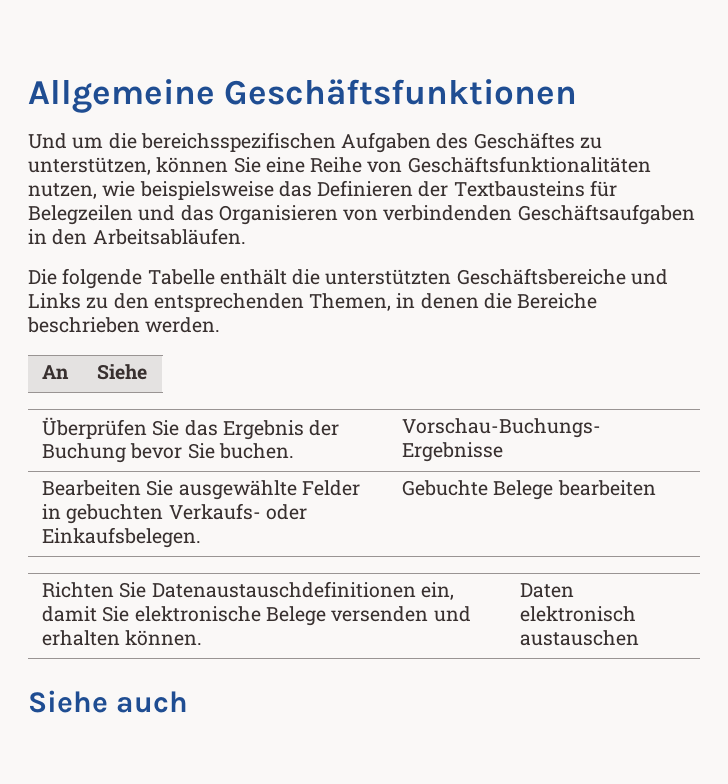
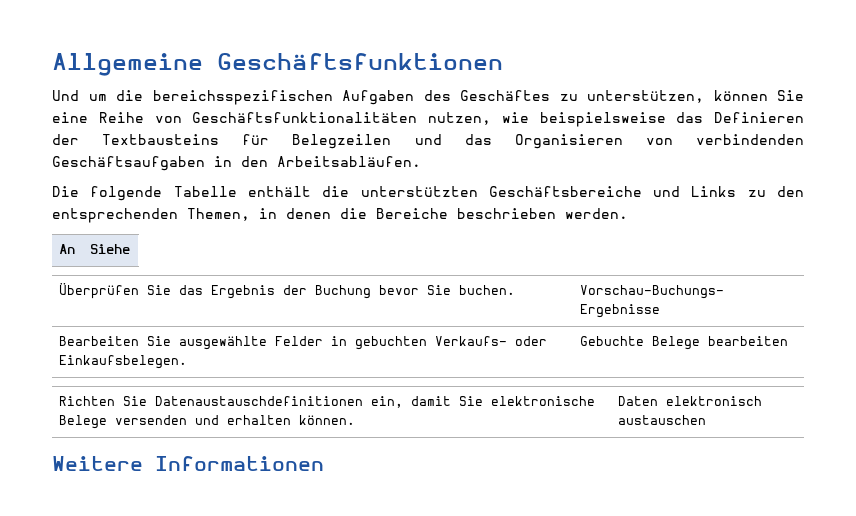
- Siehe auch
+ Weitere Informationen

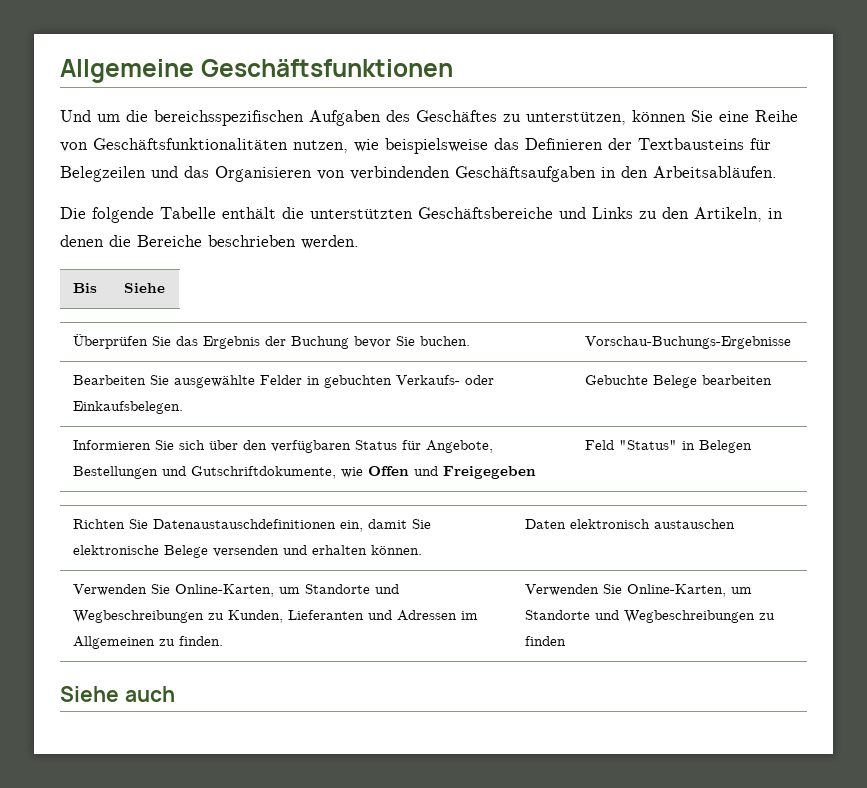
- Die folgende Tabelle enthält die unterstützten Geschäftsbereiche und Links zu den entsprechenden Themen, in denen die Bereiche beschrieben werden.
+ Die folgende Tabelle enthält die unterstützten Geschäftsbereiche und Links zu den Artikeln, in denen die Bereiche beschrieben werden.
- An | Siehe
+ Bis | Siehe
+ Informieren Sie sich über den verfügbaren Status für Angebote, Bestellungen und Gutschriftdokumente, wie Offen und Freigegeben | Feld "Status" in Belegen
- Weitere Informationen
+ Verwenden Sie Online-Karten, um Standorte und Wegbeschreibungen zu Kunden, Lieferanten und Adressen im Allgemeinen zu finden. | Verwenden Sie Online-Karten, um Standorte und Wegbeschreibungen zu finden
+ Siehe auch

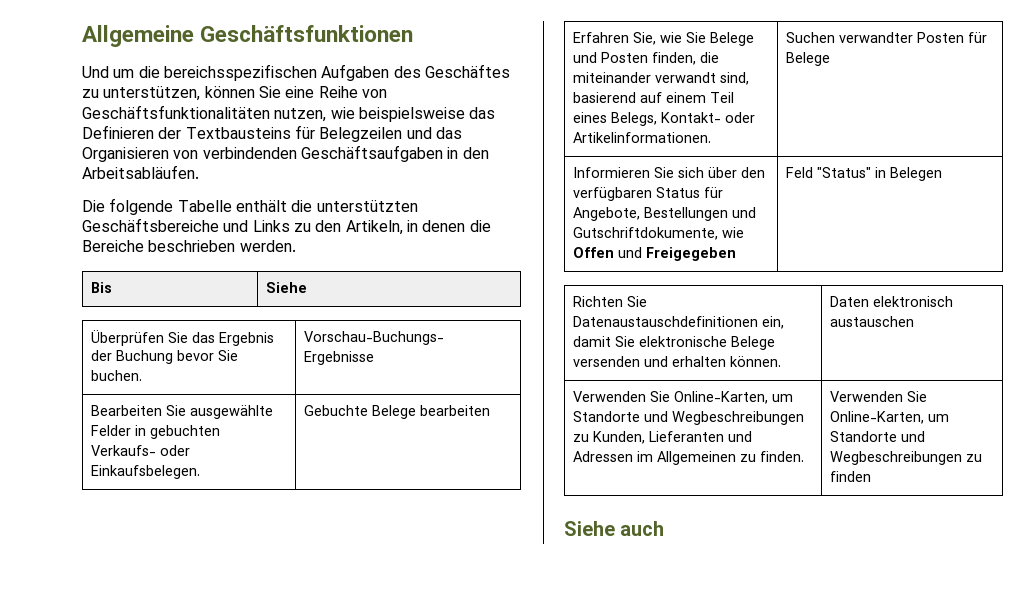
+ Erfahren Sie, wie Sie Belege und Posten finden, die miteinander verwandt sind, basierend auf einem Teil eines Belegs, Kontakt- oder Artikelinformationen. | Suchen verwandter Posten für Belege

